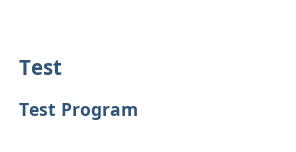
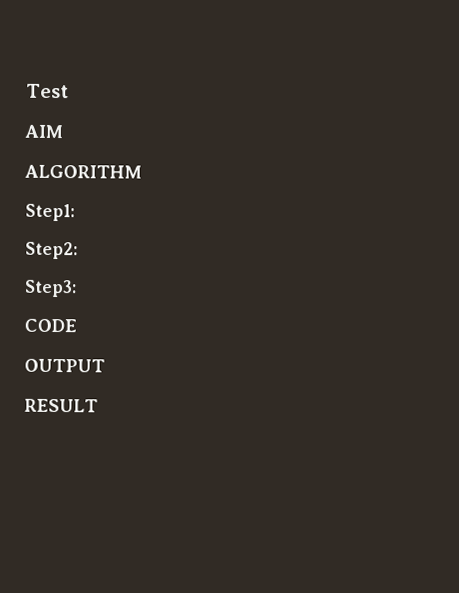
- Test Program
+ AIM
+ ALGORITHM
+ Step1:
+ Step2:
+ Step3:
+ CODE
+ OUTPUT
+ RESULT

